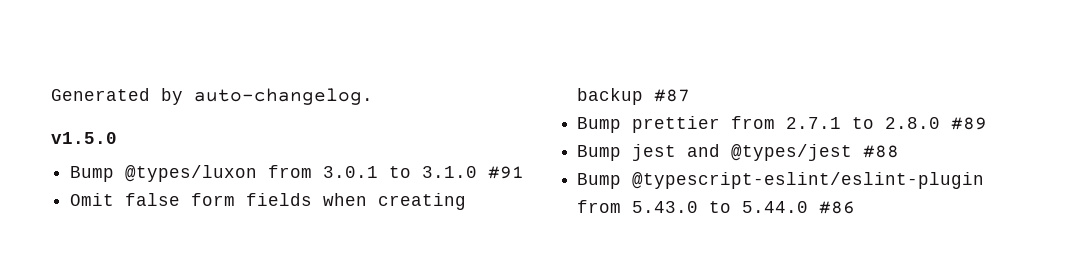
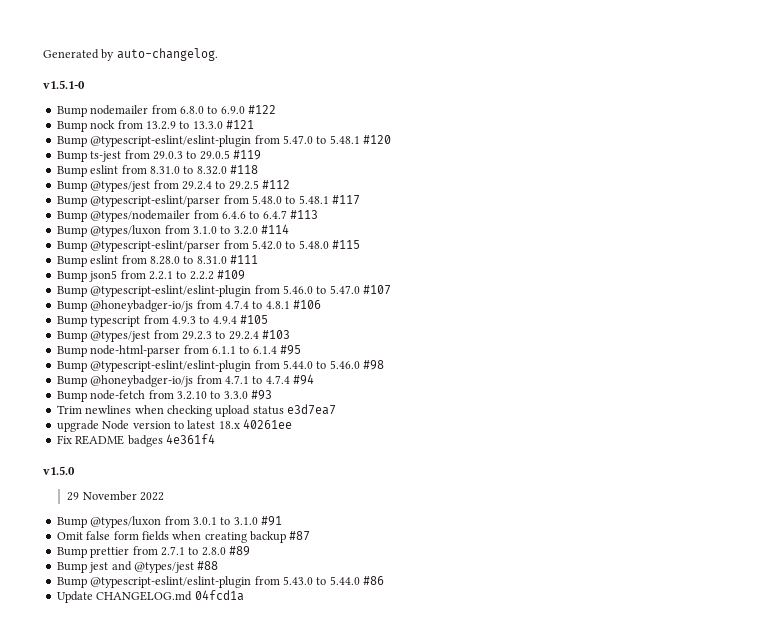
+ v1.5.1-0
+ Bump nodemailer from 6.8.0 to 6.9.0 #122
+ Bump nock from 13.2.9 to 13.3.0 #121
+ Bump @typescript-eslint/eslint-plugin from 5.47.0 to 5.48.1 #120
+ Bump ts-jest from 29.0.3 to 29.0.5 #119
+ Bump eslint from 8.31.0 to 8.32.0 #118
+ Bump @types/jest from 29.2.4 to 29.2.5 #112
+ Bump @typescript-eslint/parser from 5.48.0 to 5.48.1 #117
+ Bump @types/nodemailer from 6.4.6 to 6.4.7 #113
+ Bump @types/luxon from 3.1.0 to 3.2.0 #114
+ Bump @typescript-eslint/parser from 5.42.0 to 5.48.0 #115
+ Bump eslint from 8.28.0 to 8.31.0 #111
+ Bump json5 from 2.2.1 to 2.2.2 #109
+ Bump @typescript-eslint/eslint-plugin from 5.46.0 to 5.47.0 #107
+ Bump @honeybadger-io/js from 4.7.4 to 4.8.1 #106
+ Bump typescript from 4.9.3 to 4.9.4 #105
+ Bump @types/jest from 29.2.3 to 29.2.4 #103
+ Bump node-html-parser from 6.1.1 to 6.1.4 #95
+ Bump @typescript-eslint/eslint-plugin from 5.44.0 to 5.46.0 #98
+ Bump @honeybadger-io/js from 4.7.1 to 4.7.4 #94
+ Bump node-fetch from 3.2.10 to 3.3.0 #93
+ Trim newlines when checking upload status e3d7ea7
+ upgrade Node version to latest 18.x 40261ee
+ Fix README badges 4e361f4
  v1.5.0
+ 29 November 2022
+ Update CHANGELOG.md 04fcd1a

